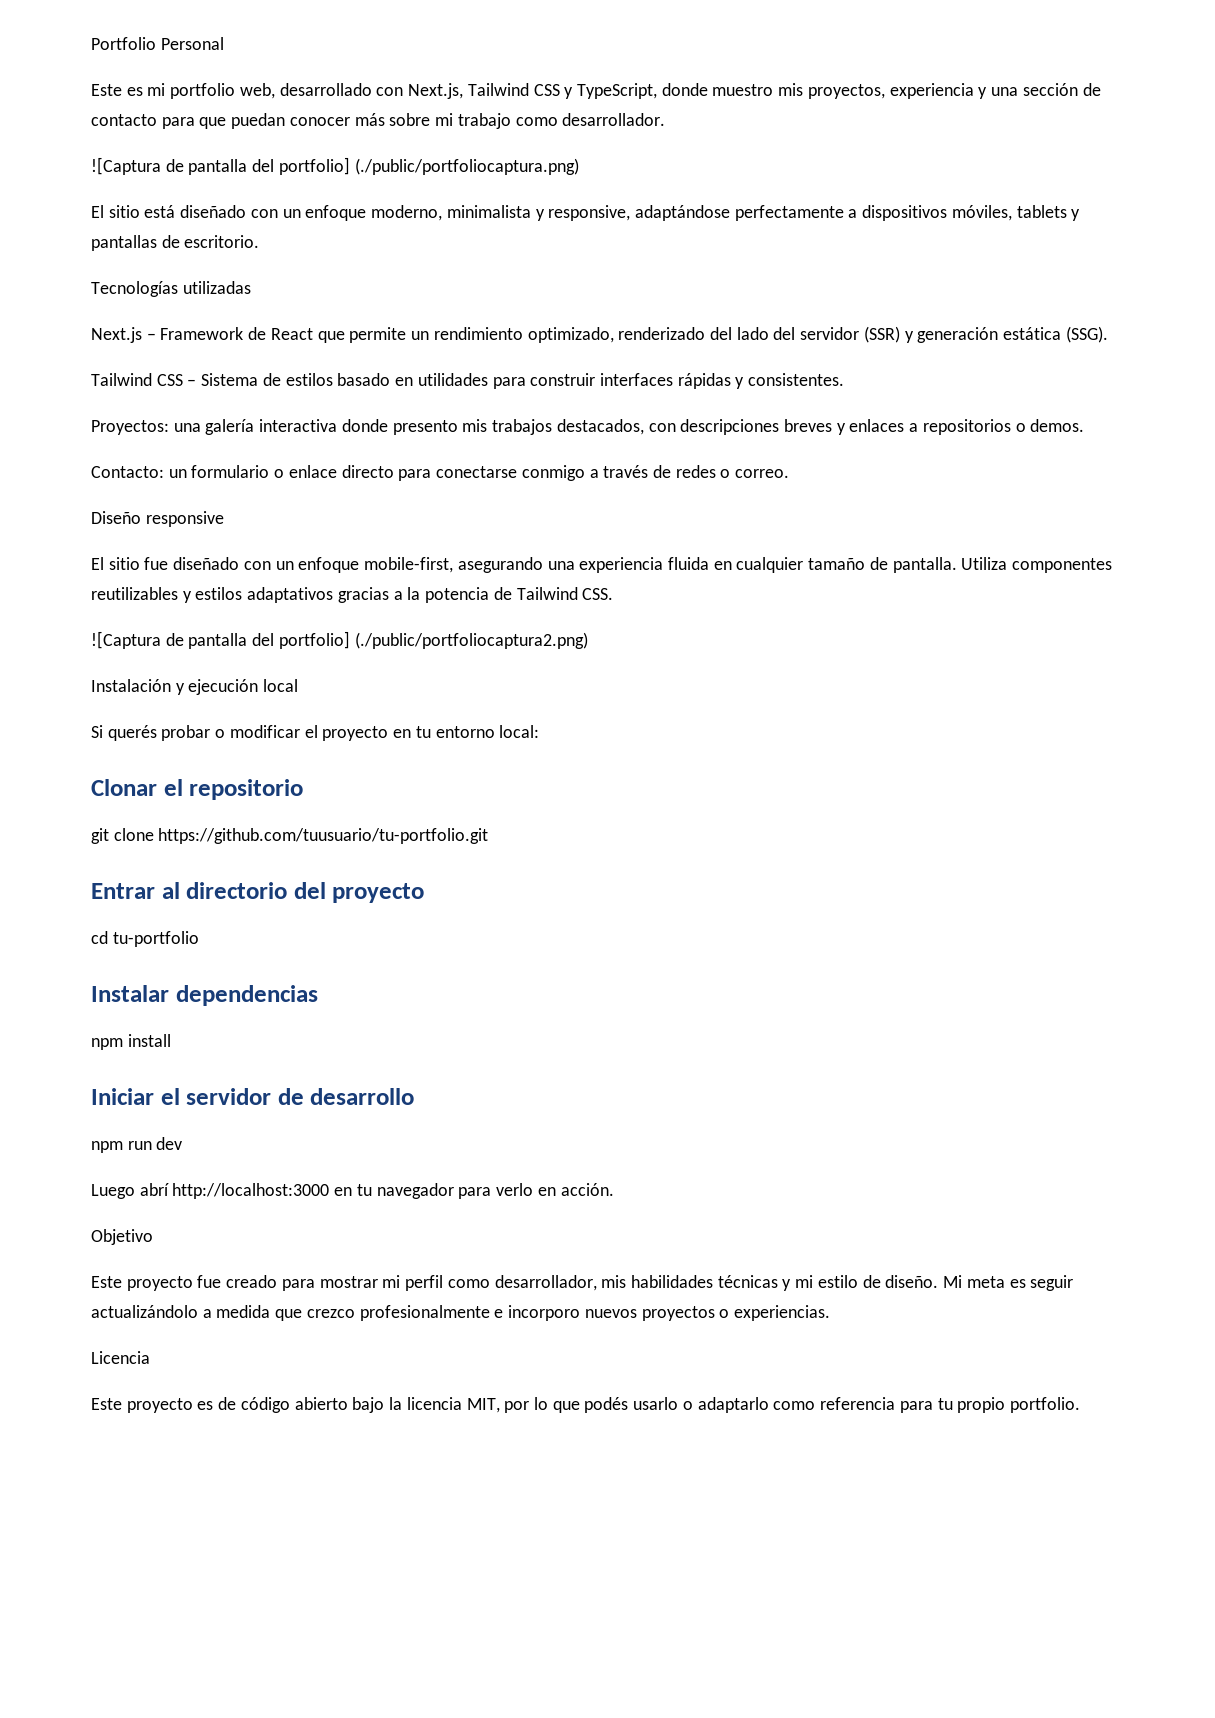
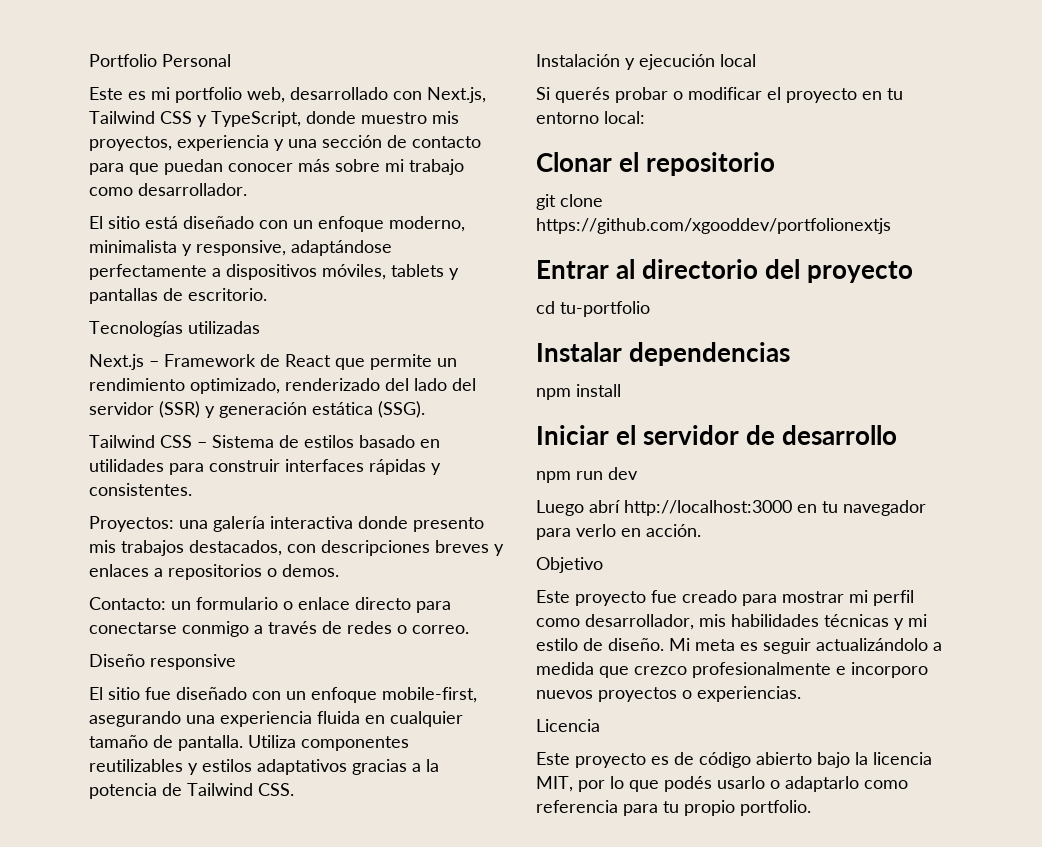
- ![Captura de pantalla del portfolio] (./public/portfoliocaptura.png)
- ![Captura de pantalla del portfolio] (./public/portfoliocaptura2.png)
- git clone https://github.com/tuusuario/tu-portfolio.git
+ git clone https://github.com/xgooddev/portfolionextjs

